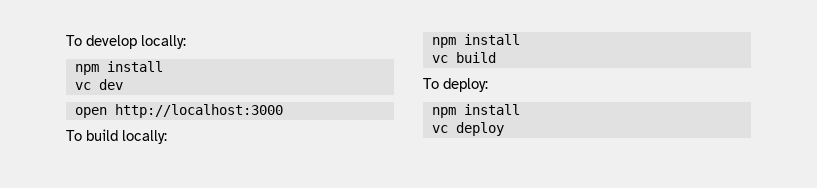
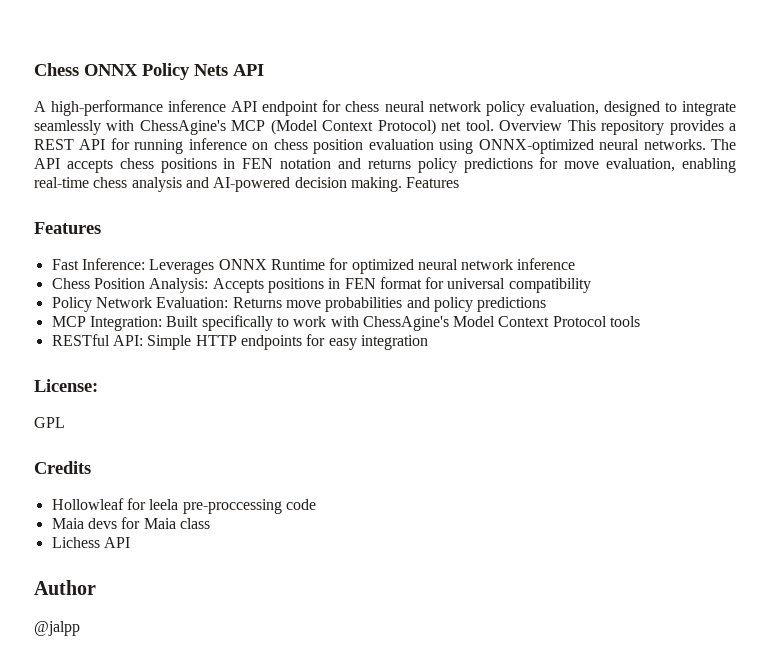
- To develop locally:
- npm install
- vc dev
- open http://localhost:3000
- To build locally:
- npm install
- vc build
- To deploy:
- npm install
- vc deploy
+ Chess ONNX Policy Nets API
+ A high-performance inference API endpoint for chess neural network policy evaluation, designed to integrate seamlessly with ChessAgine's MCP (Model Context Protocol) net tool. Overview This repository provides a REST API for running inference on chess position evaluation using ONNX-optimized neural networks. The API accepts chess positions in FEN notation and returns policy predictions for move evaluation, enabling real-time chess analysis and AI-powered decision making. Features
+ Features
+ Fast Inference: Leverages ONNX Runtime for optimized neural network inference
+ Chess Position Analysis: Accepts positions in FEN format for universal compatibility
+ Policy Network Evaluation: Returns move probabilities and policy predictions
+ MCP Integration: Built specifically to work with ChessAgine's Model Context Protocol tools
+ RESTful API: Simple HTTP endpoints for easy integration
+ License:
+ GPL
+ Credits
+ Hollowleaf for leela pre-proccessing code
+ Maia devs for Maia class
+ Lichess API
+ Author
+ @jalpp

